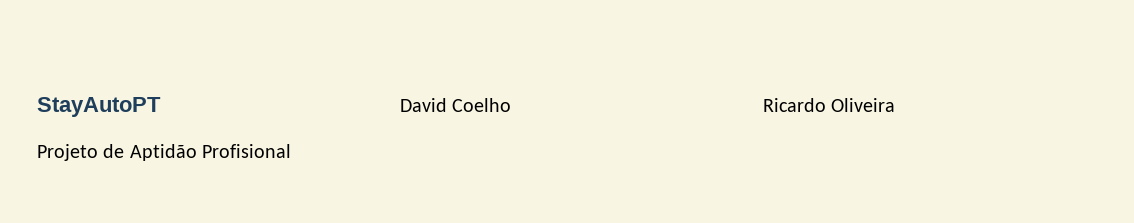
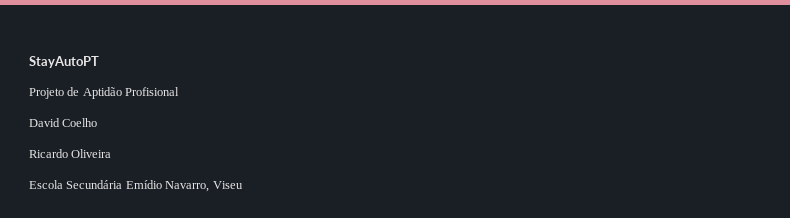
+ Escola Secundária Emídio Navarro, Viseu

